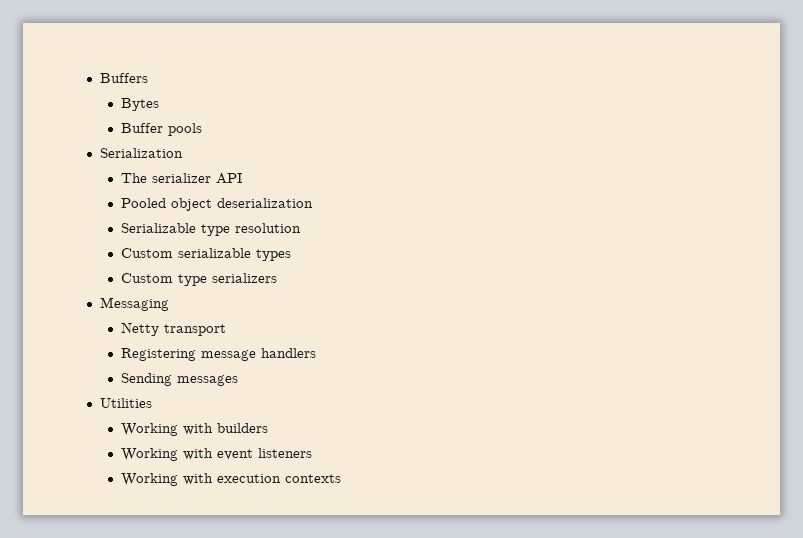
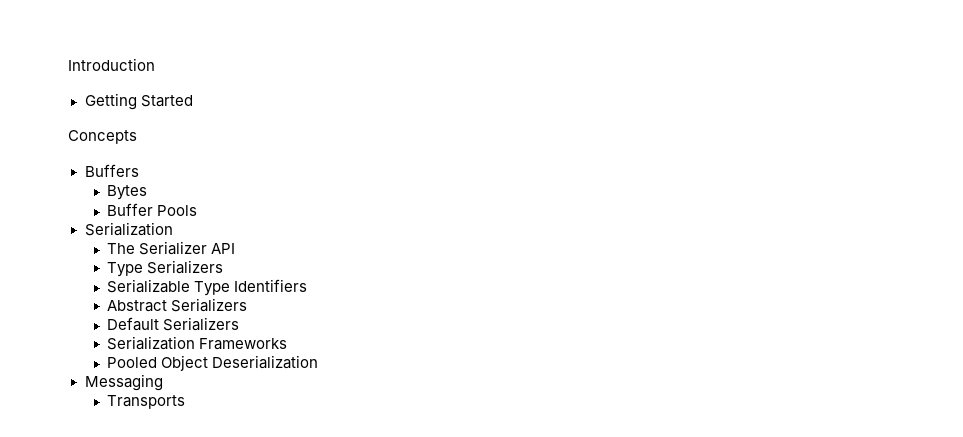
+ Introduction
+ Getting Started
+ Concepts
- Buffer pools
+ Buffer Pools
- The serializer API
+ The Serializer API
- Pooled object deserialization
- Serializable type resolution
- Custom serializable types
- Custom type serializers
+ Type Serializers
+ Serializable Type Identifiers
+ Abstract Serializers
+ Default Serializers
+ Serialization Frameworks
+ Pooled Object Deserialization
  Messaging
- Netty transport
- Registering message handlers
- Sending messages
- Utilities
- Working with builders
- Working with event listeners
- Working with execution contexts
+ Transports

